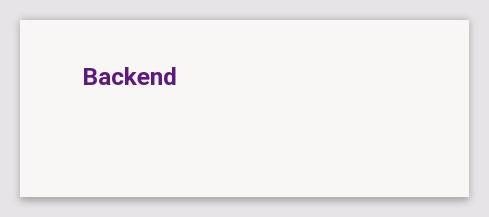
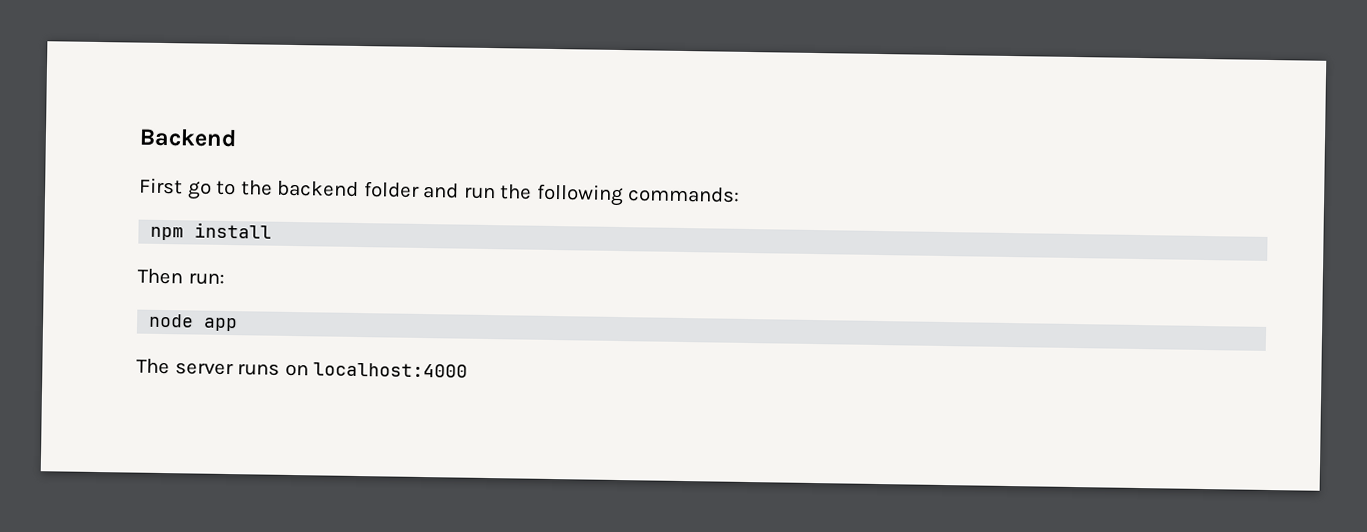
+ First go to the backend folder and run the following commands:
+ npm install
+ Then run:
+ node app
+ The server runs on localhost:4000

